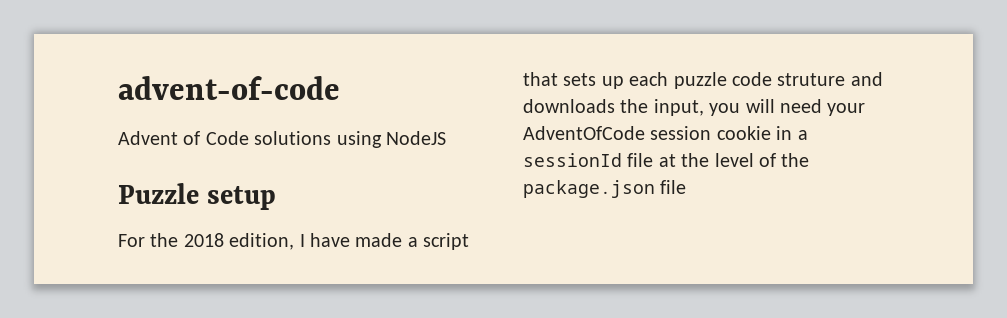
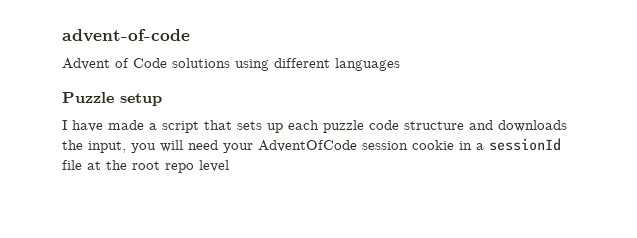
- Advent of Code solutions using NodeJS
+ Advent of Code solutions using different languages
- For the 2018 edition, I have made a script that sets up each puzzle code struture and downloads the input, you will need your AdventOfCode session cookie in a sessionId file at the level of the package.json file
+ I have made a script that sets up each puzzle code structure and downloads the input, you will need your AdventOfCode session cookie in a sessionId file at the root repo level

